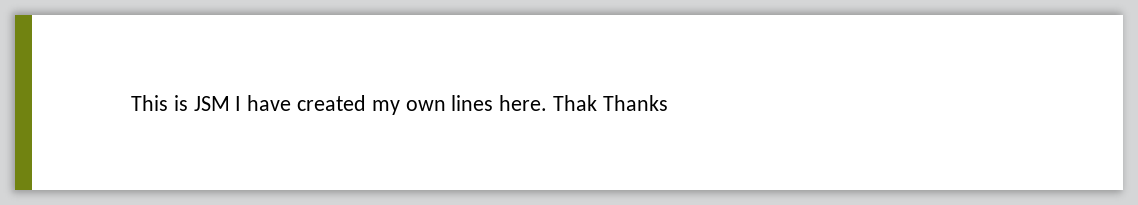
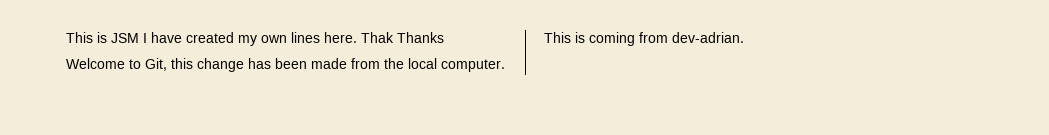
+ Welcome to Git, this change has been made from the local computer. This is coming from dev-adrian.

